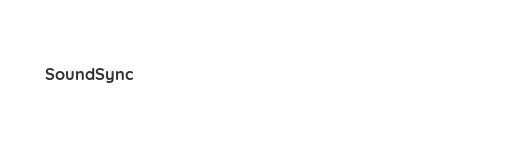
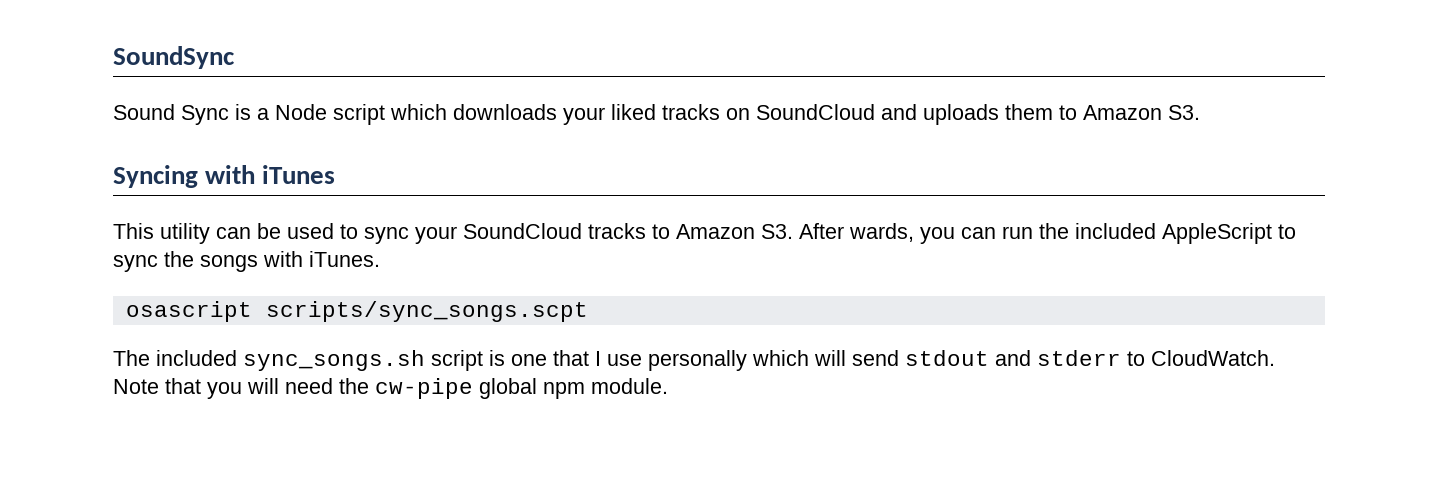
+ Sound Sync is a Node script which downloads your liked tracks on SoundCloud and uploads them to Amazon S3.
+ Syncing with iTunes
+ This utility can be used to sync your SoundCloud tracks to Amazon S3. After wards, you can run the included AppleScript to sync the songs with iTunes.
+ osascript scripts/sync_songs.scpt
+ The included sync_songs.sh script is one that I use personally which will send stdout and stderr to CloudWatch. Note that you will need the cw-pipe global npm module.

